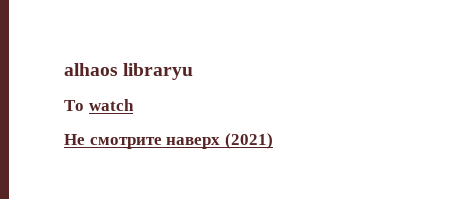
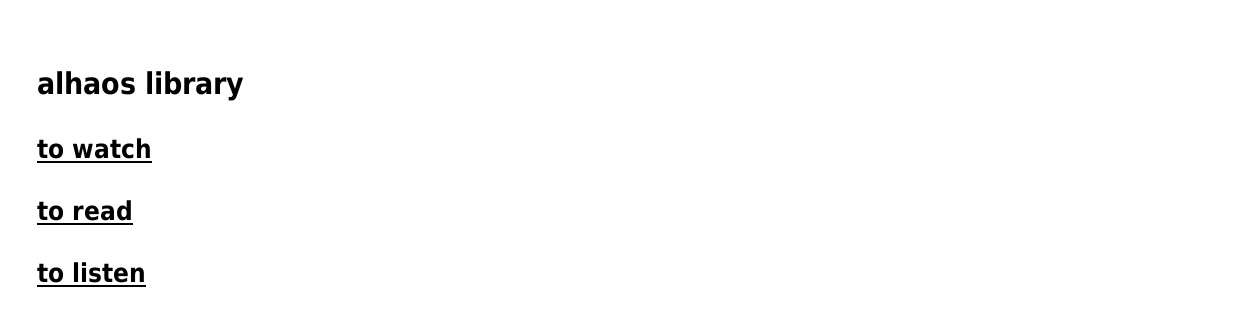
- alhaos libraryu
- To watch
+ alhaos library
+ to watch
- Не смотрите наверх (2021)
+ to read
+ to listen

